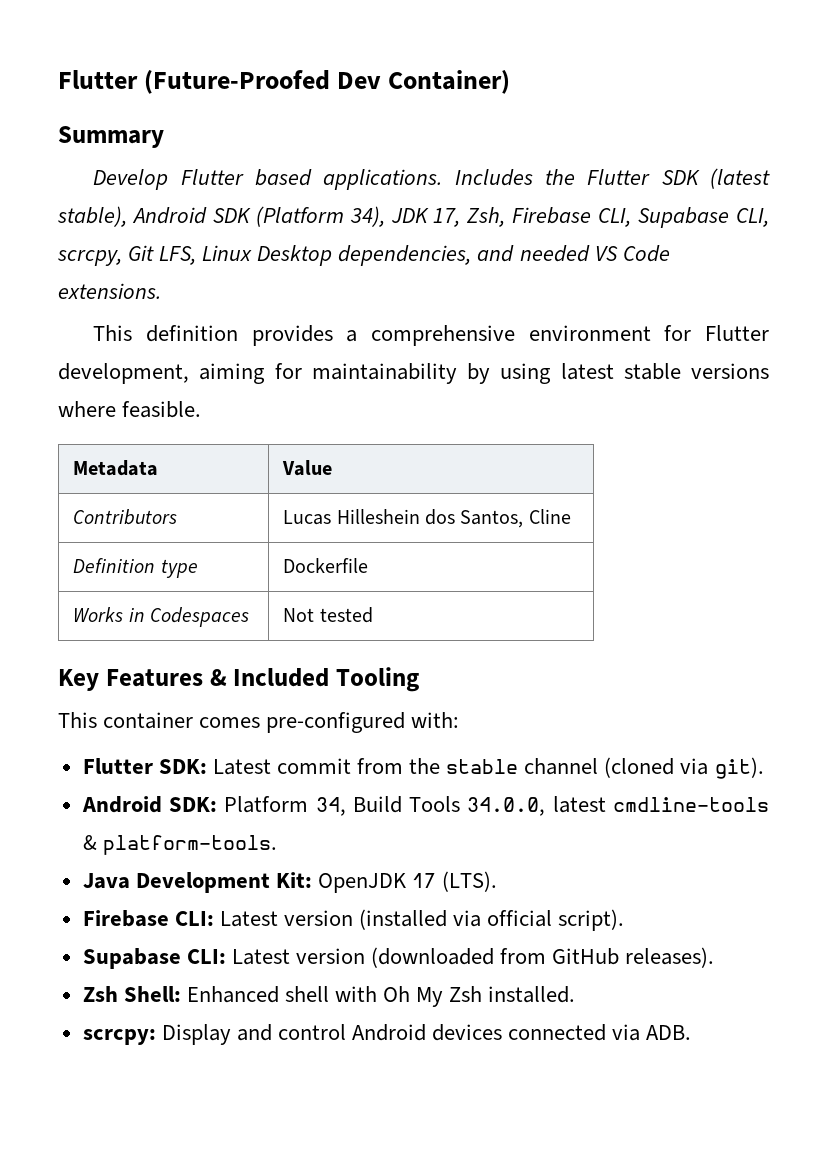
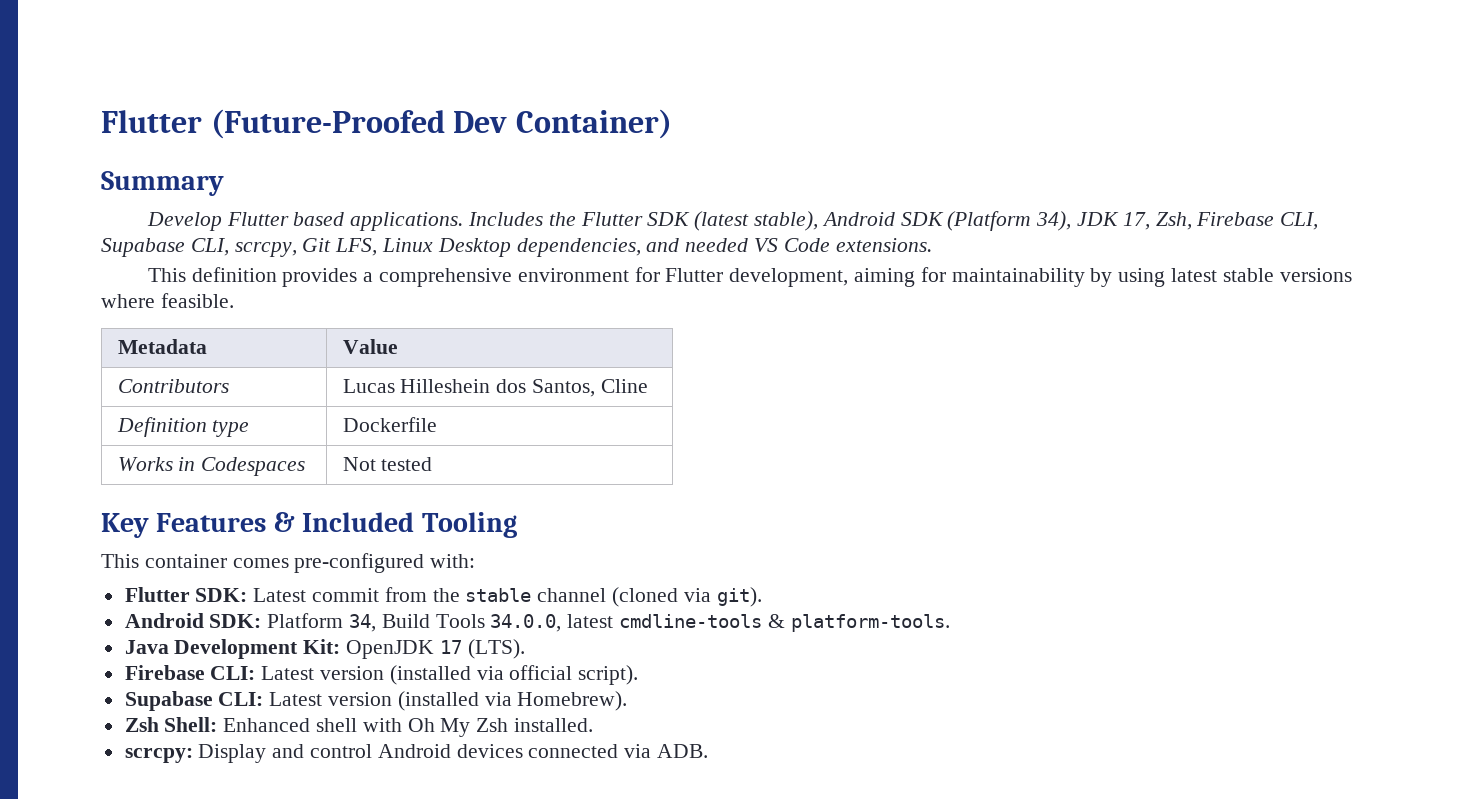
- Supabase CLI: Latest version (downloaded from GitHub releases).
+ Supabase CLI: Latest version (installed via Homebrew).

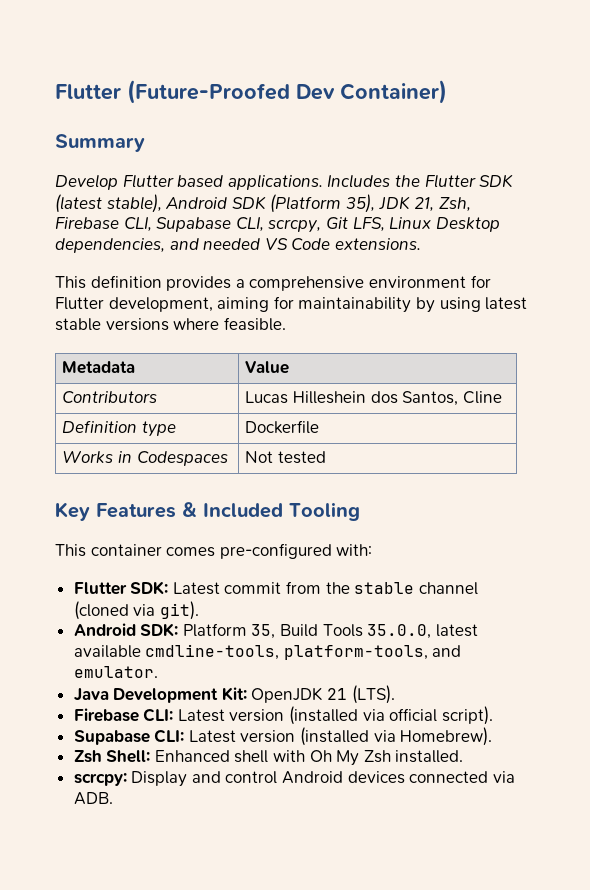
- Includes the Flutter SDK (latest stable), Android SDK (Platform 34), JDK 17, Zsh, Firebase CLI, Supabase CLI, scrcpy, Git LFS, Linux Desktop dependencies, and needed VS Code extensions.
+ Includes the Flutter SDK (latest stable), Android SDK (Platform 35), JDK 21, Zsh, Firebase CLI, Supabase CLI, scrcpy, Git LFS, Linux Desktop dependencies, and needed VS Code extensions.
- Android SDK: Platform 34, Build Tools 34.0.0, latest cmdline-tools & platform-tools.
+ Android SDK: Platform 35, Build Tools 35.0.0, latest available cmdline-tools, platform-tools, and emulator.
- Java Development Kit: OpenJDK 17 (LTS).
+ Java Development Kit: OpenJDK 21 (LTS).

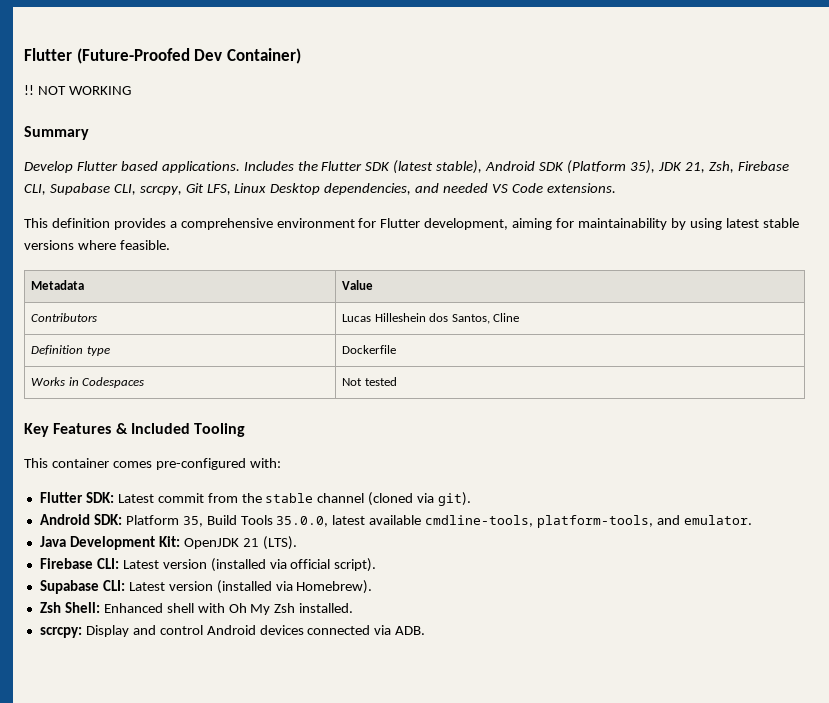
+ !! NOT WORKING

